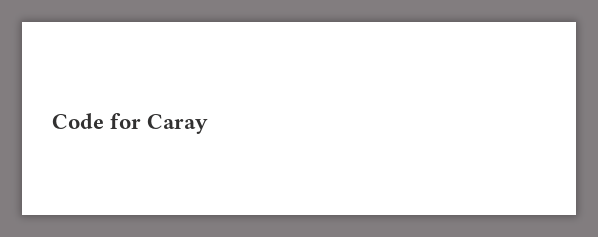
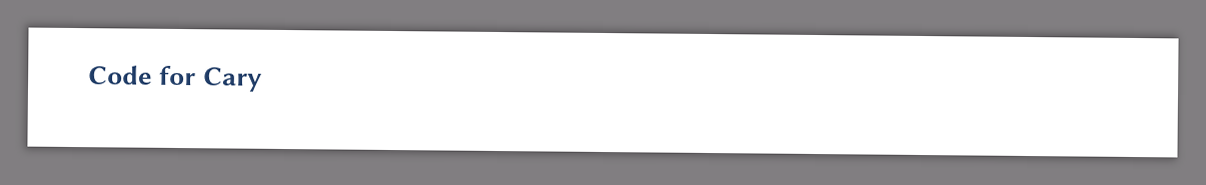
- Code for Caray
+ Code for Cary

